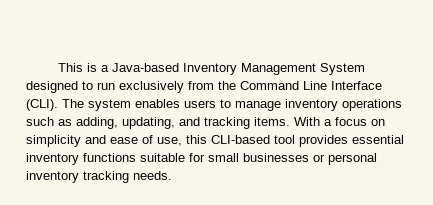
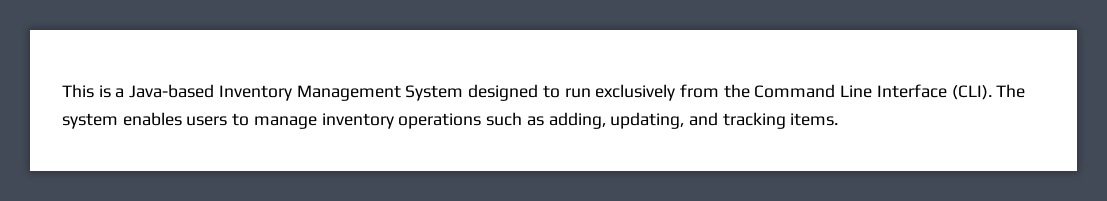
- With a focus on simplicity and ease of use, this CLI-based tool provides essential inventory functions suitable for small businesses or personal inventory tracking needs.

